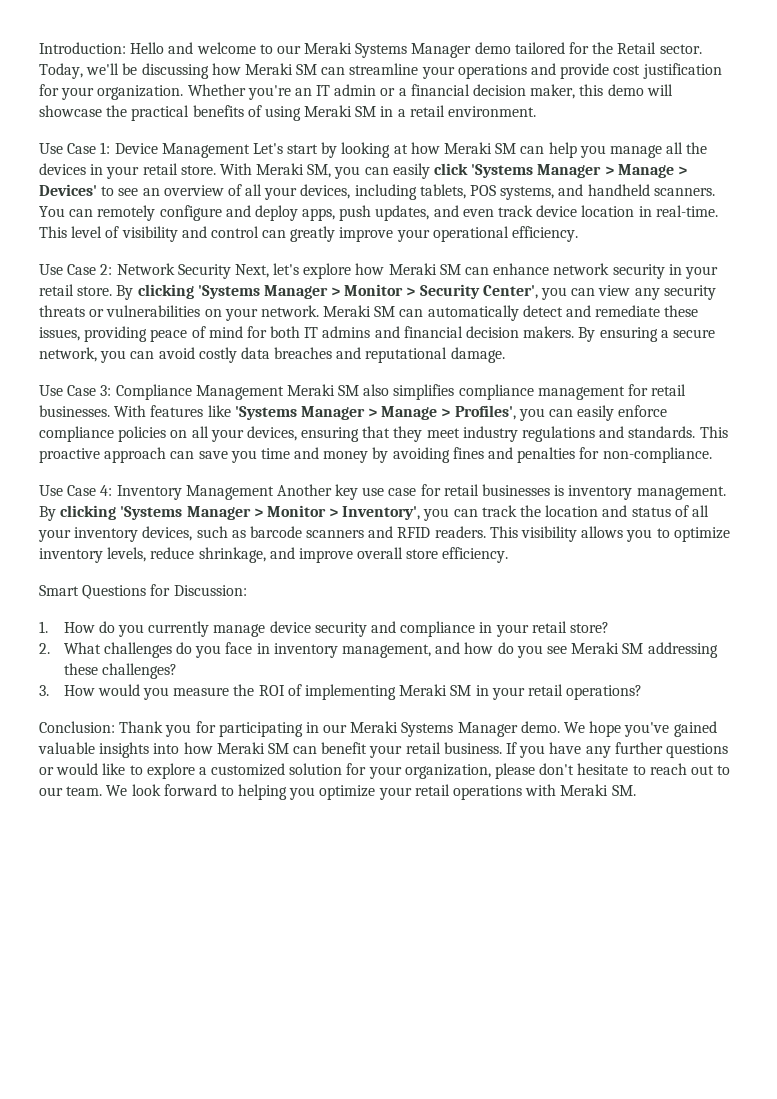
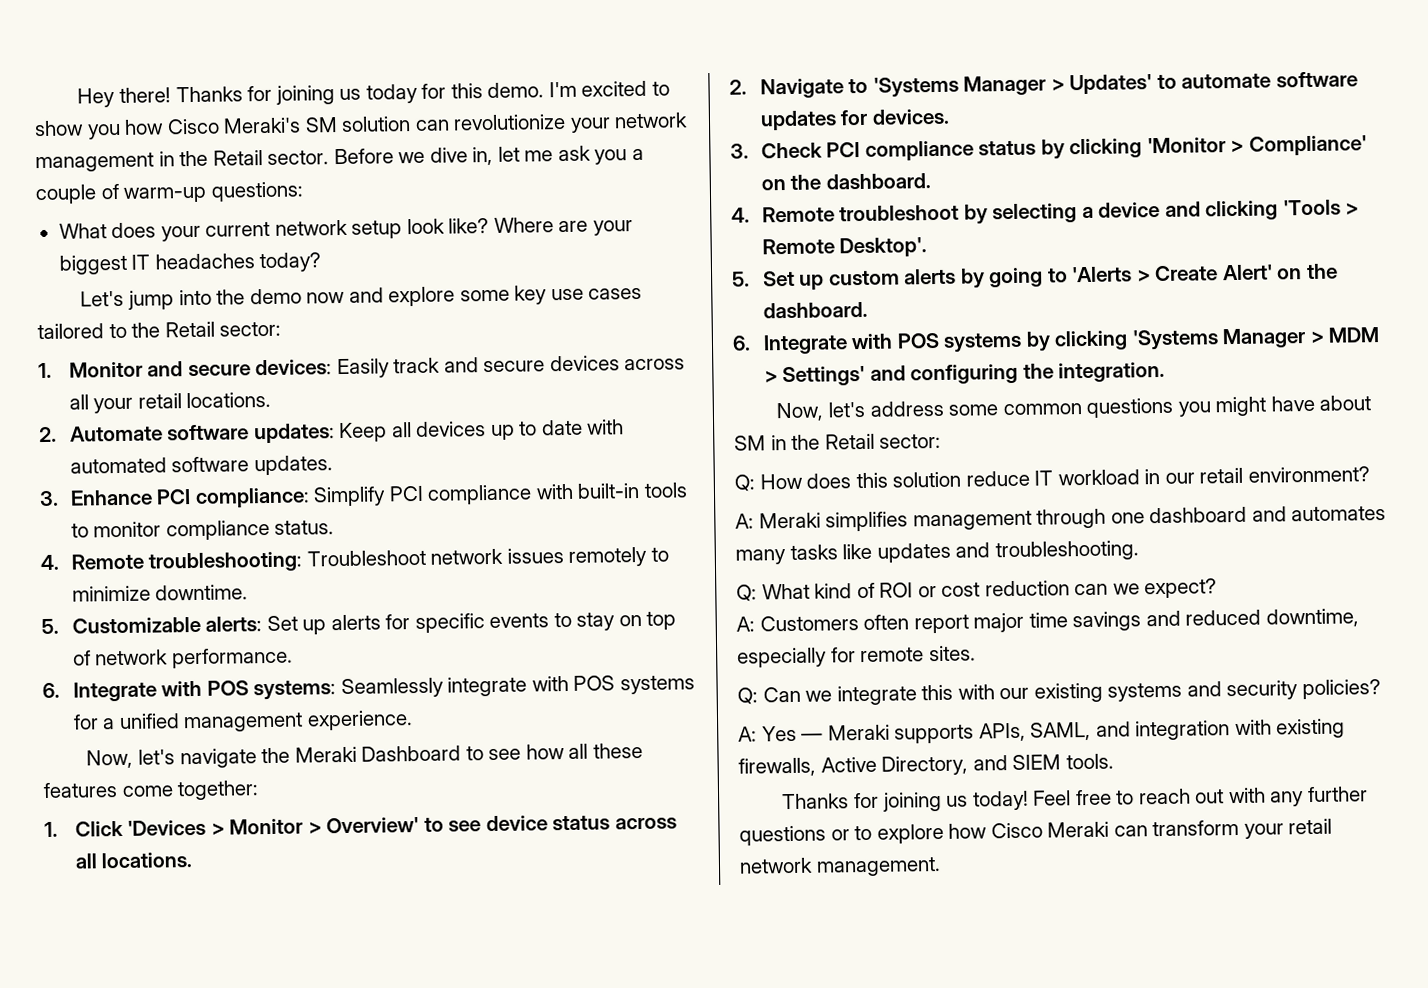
- Introduction: Hello and welcome to our Meraki Systems Manager demo tailored for the Retail sector. Today, we'll be discussing how Meraki SM can streamline your operations and provide cost justification for your organization. Whether you're an IT admin or a financial decision maker, this demo will showcase the practical benefits of using Meraki SM in a retail environment.
- Use Case 1: Device Management Let's start by looking at how Meraki SM can help you manage all the devices in your retail store. With Meraki SM, you can easily click 'Systems Manager > Manage > Devices' to see an overview of all your devices, including tablets, POS systems, and handheld scanners. You can remotely configure and deploy apps, push updates, and even track device location in real-time. This level of visibility and control can greatly improve your operational efficiency.
- Use Case 2: Network Security Next, let's explore how Meraki SM can enhance network security in your retail store. By clicking 'Systems Manager > Monitor > Security Center', you can view any security threats or vulnerabilities on your network. Meraki SM can automatically detect and remediate these issues, providing peace of mind for both IT admins and financial decision makers. By ensuring a secure network, you can avoid costly data breaches and reputational damage.
- Use Case 3: Compliance Management Meraki SM also simplifies compliance management for retail businesses. With features like 'Systems Manager > Manage > Profiles', you can easily enforce compliance policies on all your devices, ensuring that they meet industry regulations and standards. This proactive approach can save you time and money by avoiding fines and penalties for non-compliance.
- Use Case 4: Inventory Management Another key use case for retail businesses is inventory management. By clicking 'Systems Manager > Monitor > Inventory', you can track the location and status of all your inventory devices, such as barcode scanners and RFID readers. This visibility allows you to optimize inventory levels, reduce shrinkage, and improve overall store efficiency.
- Smart Questions for Discussion:
- 1. How do you currently manage device security and compliance in your retail store?
- 2. What challenges do you face in inventory management, and how do you see Meraki SM addressing these challenges?
- 3. How would you measure the ROI of implementing Meraki SM in your retail operations?
- Conclusion: Thank you for participating in our Meraki Systems Manager demo. We hope you've gained valuable insights into how Meraki SM can benefit your retail business. If you have any further questions or would like to explore a customized solution for your organization, please don't hesitate to reach out to our team. We look forward to helping you optimize your retail operations with Meraki SM.
+ Hey there! Thanks for joining us today for this demo. I'm excited to show you how Cisco Meraki's SM solution can revolutionize your network management in the Retail sector. Before we dive in, let me ask you a couple of warm-up questions:
+ What does your current network setup look like? Where are your biggest IT headaches today?
+ Let's jump into the demo now and explore some key use cases tailored to the Retail sector:
+ 1. Monitor and secure devices: Easily track and secure devices across all your retail locations.
+ 2. Automate software updates: Keep all devices up to date with automated software updates.
+ 3. Enhance PCI compliance: Simplify PCI compliance with built-in tools to monitor compliance status.
+ 4. Remote troubleshooting: Troubleshoot network issues remotely to minimize downtime.
+ 5. Customizable alerts: Set up alerts for specific events to stay on top of network performance.
+ 6. Integrate with POS systems: Seamlessly integrate with POS systems for a unified management experience.
+ Now, let's navigate the Meraki Dashboard to see how all these features come together:
+ 1. Click 'Devices > Monitor > Overview' to see device status across all locations.
+ 2. Navigate to 'Systems Manager > Updates' to automate software updates for devices.
+ 3. Check PCI compliance status by clicking 'Monitor > Compliance' on the dashboard.
+ 4. Remote troubleshoot by selecting a device and clicking 'Tools > Remote Desktop'.
+ 5. Set up custom alerts by going to 'Alerts > Create Alert' on the dashboard.
+ 6. Integrate with POS systems by clicking 'Systems Manager > MDM > Settings' and configuring the integration.
+ Now, let's address some common questions you might have about SM in the Retail sector:
+ Q: How does this solution reduce IT workload in our retail environment?
+ A: Meraki simplifies management through one dashboard and automates many tasks like updates and troubleshooting.
+ Q: What kind of ROI or cost reduction can we expect?
+ A: Customers often report major time savings and reduced downtime, especially for remote sites.
+ Q: Can we integrate this with our existing systems and security policies?
+ A: Yes — Meraki supports APIs, SAML, and integration with existing firewalls, Active Directory, and SIEM tools.
+ Thanks for joining us today! Feel free to reach out with any further questions or to explore how Cisco Meraki can transform your retail network management.

